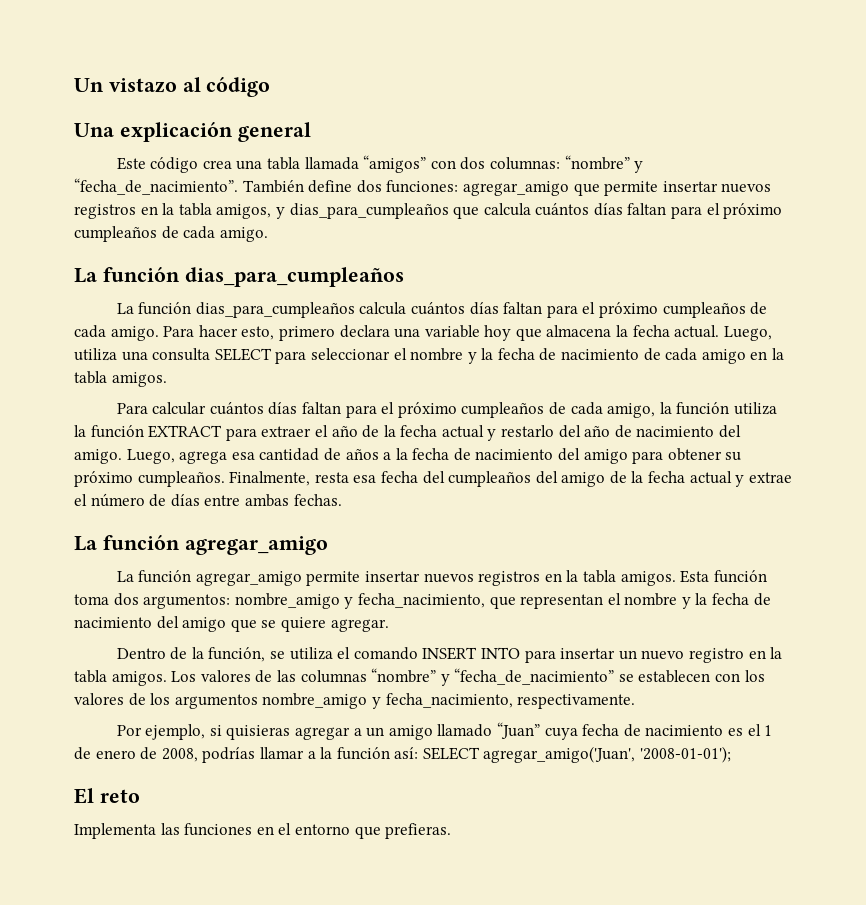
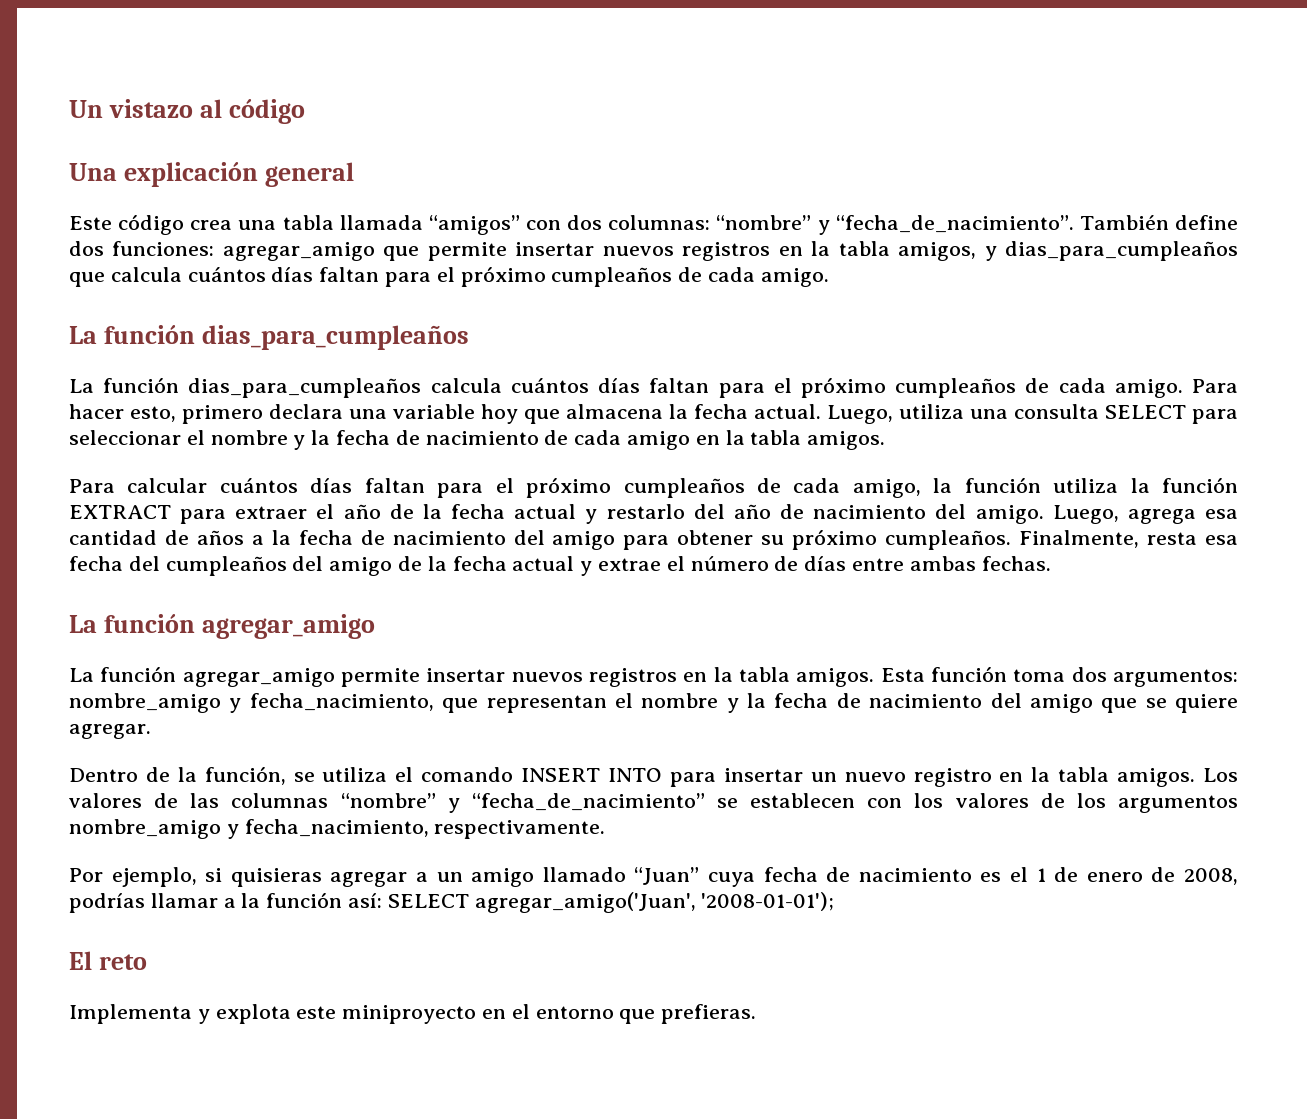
- Implementa las funciones en el entorno que prefieras.
+ Implementa y explota este miniproyecto en el entorno que prefieras.

